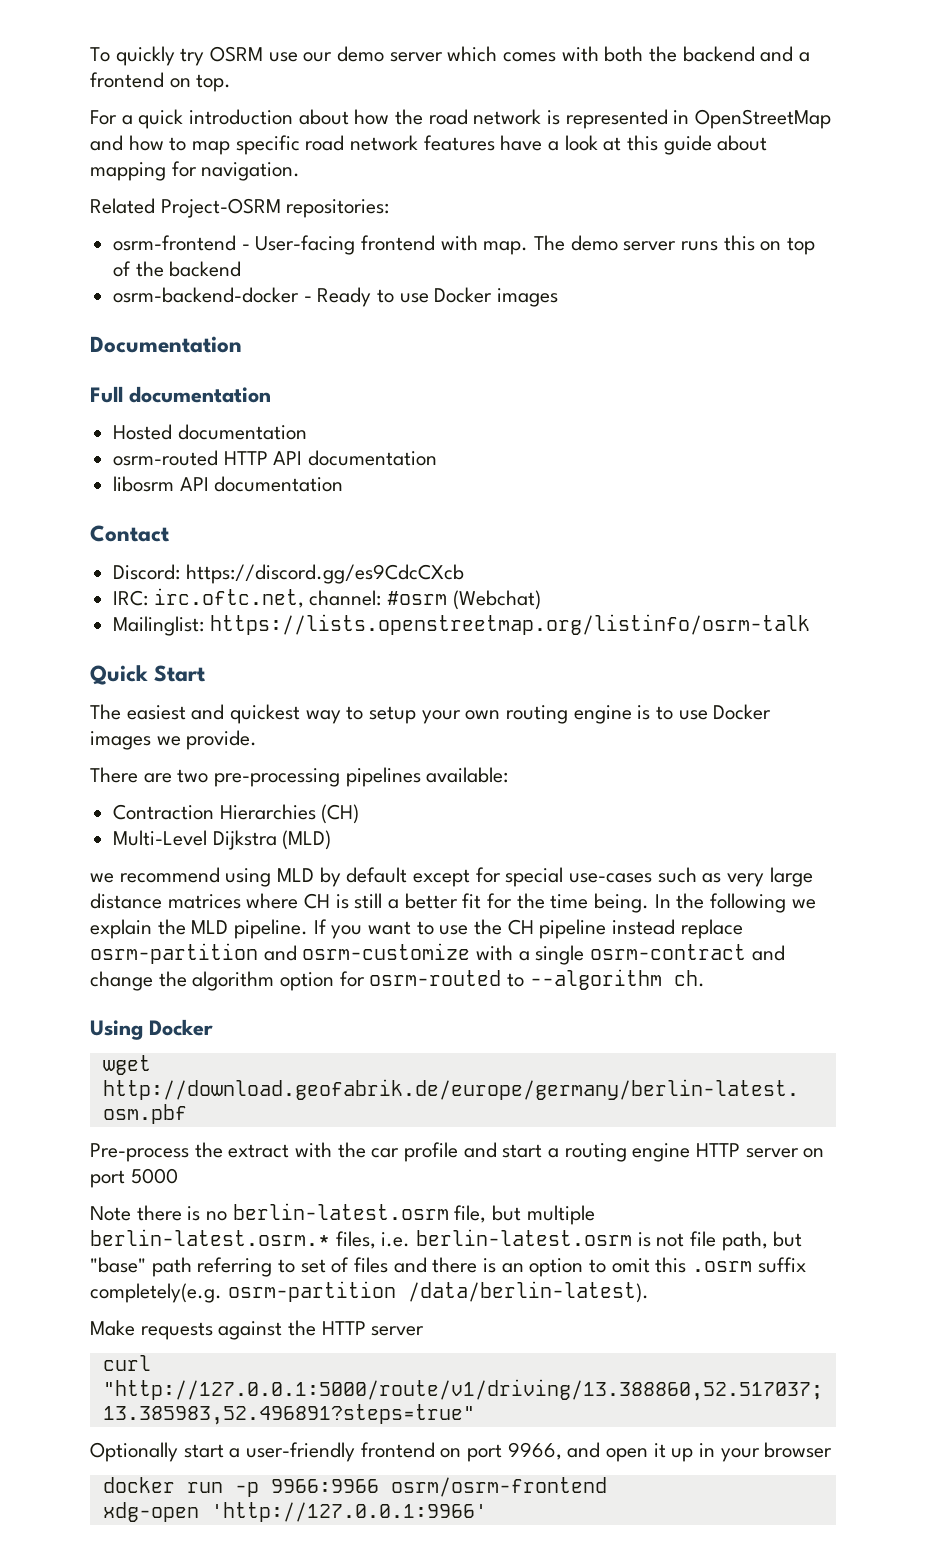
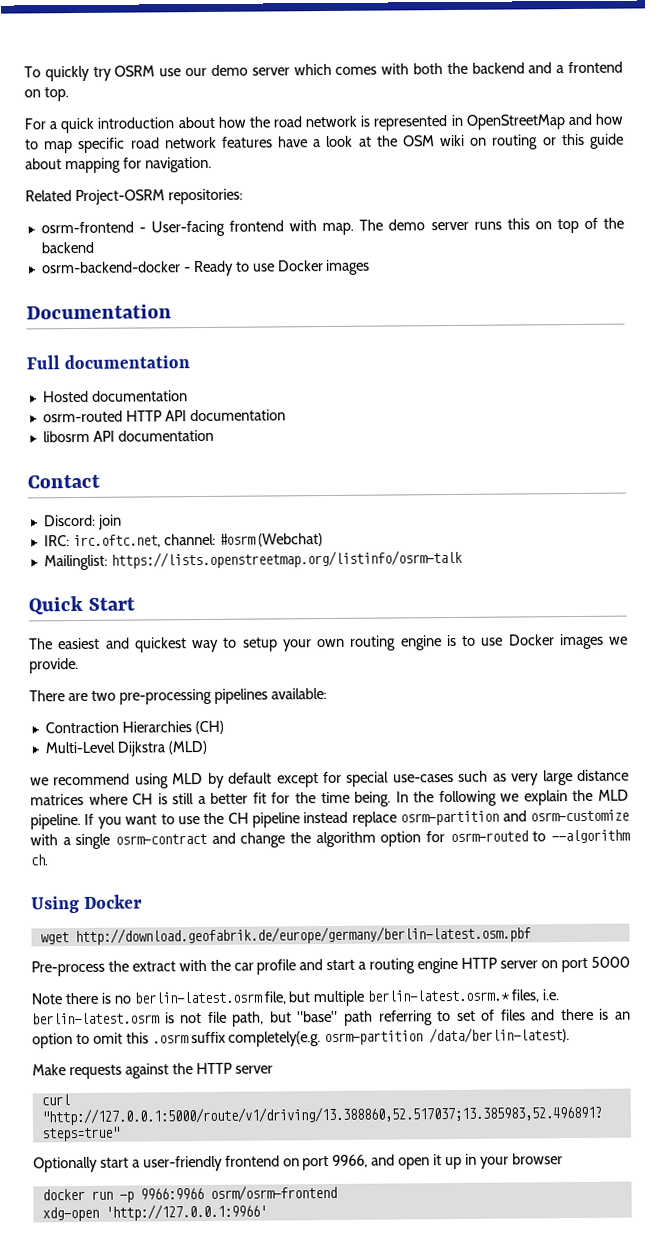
- For a quick introduction about how the road network is represented in OpenStreetMap and how to map specific road network features have a look at this guide about mapping for navigation.
+ For a quick introduction about how the road network is represented in OpenStreetMap and how to map specific road network features have a look at the OSM wiki on routing or this guide about mapping for navigation.
- Discord: https://discord.gg/es9CdcCXcb
+ Discord: join

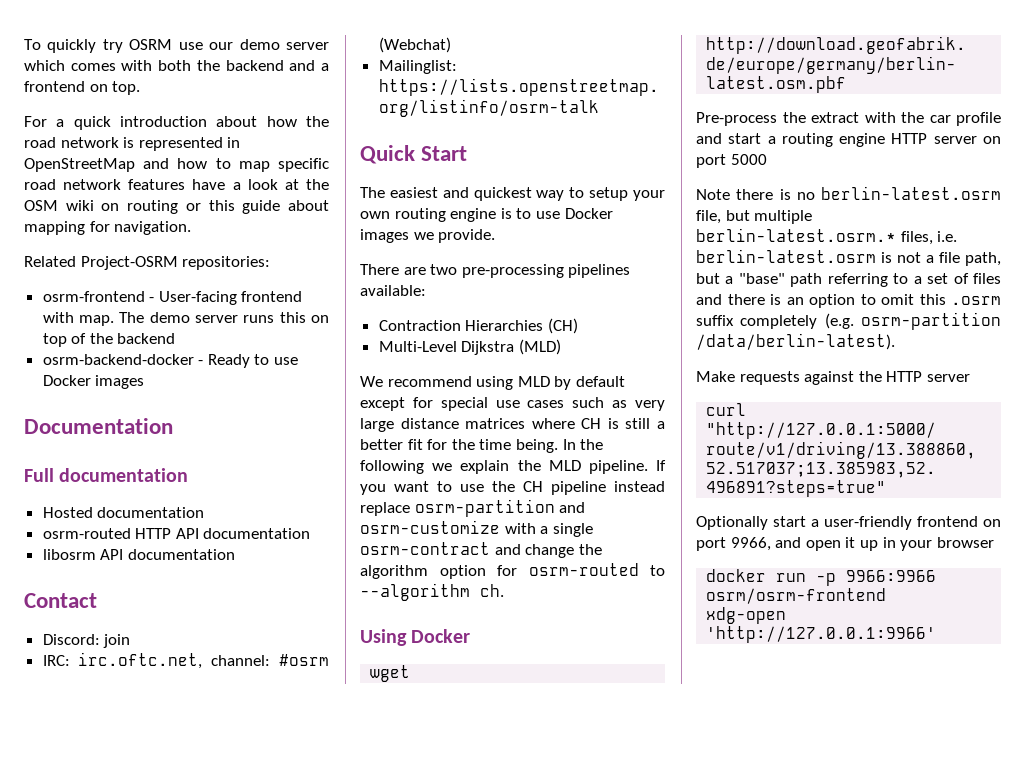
- we recommend using MLD by default except for special use-cases such as very large distance matrices where CH is still a better fit for the time being.
+ We recommend using MLD by default except for special use cases such as very large distance matrices where CH is still a better fit for the time being.
- Note there is no berlin-latest.osrm file, but multiple berlin-latest.osrm.* files, i.e. berlin-latest.osrm is not file path, but "base" path referring to set of files and there is an option to omit this .osrm suffix completely(e.g. osrm-partition /data/berlin-latest).
+ Note there is no berlin-latest.osrm file, but multiple berlin-latest.osrm.* files, i.e. berlin-latest.osrm is not a file path, but a "base" path referring to a set of files and there is an option to omit this .osrm suffix completely (e.g. osrm-partition /data/berlin-latest).

